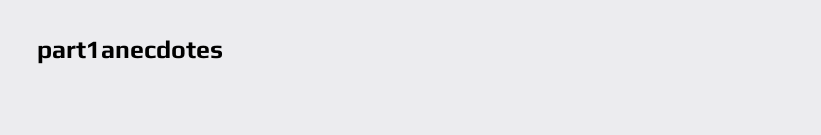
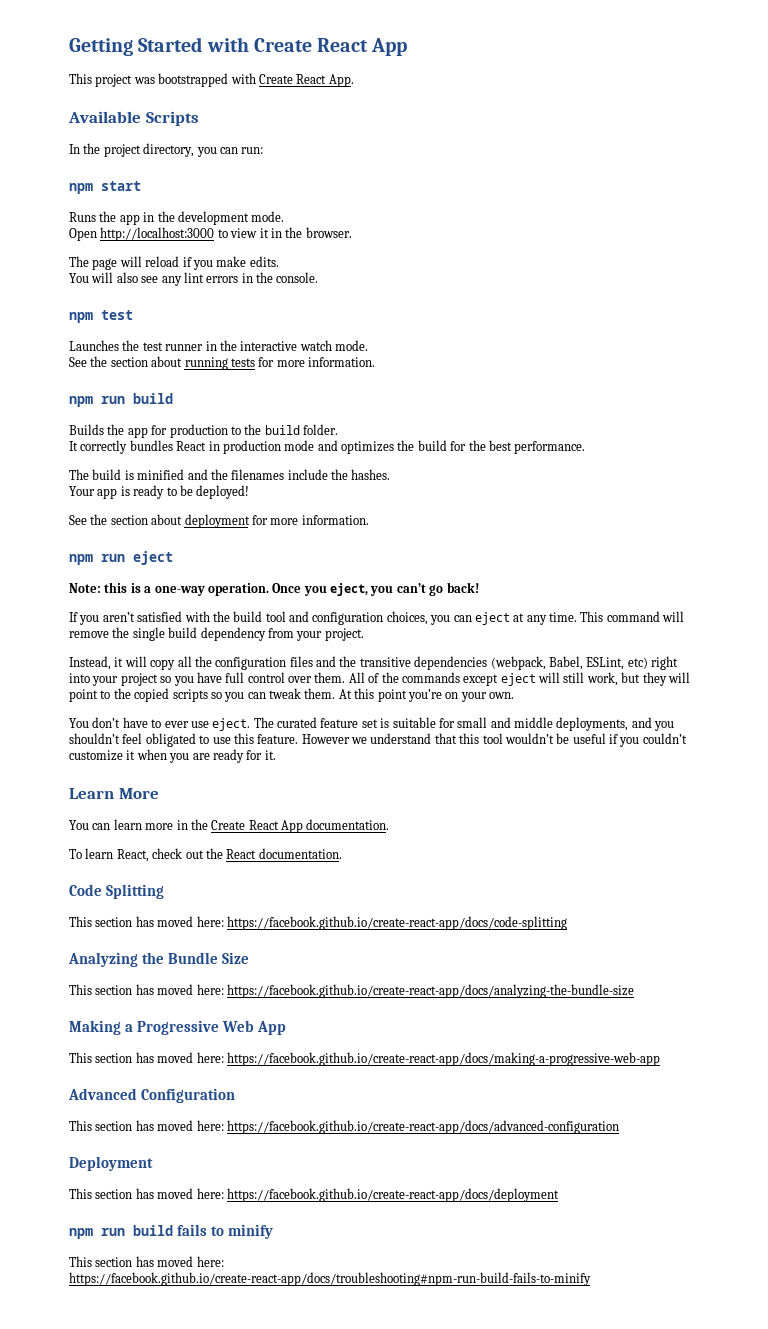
- part1anecdotes
+ Getting Started with Create React App
+ This project was bootstrapped with Create React App.
+ Available Scripts
+ In the project directory, you can run:
+ npm start
+ Runs the app in the development mode.
+ Open http://localhost:3000 to view it in the browser.
+ The page will reload if you make edits.
+ You will also see any lint errors in the console.
+ npm test
+ Launches the test runner in the interactive watch mode.
+ See the section about running tests for more information.
+ npm run build
+ Builds the app for production to the build folder.
+ It correctly bundles React in production mode and optimizes the build for the best performance.
+ The build is minified and the filenames include the hashes.
+ Your app is ready to be deployed!
+ See the section about deployment for more information.
+ npm run eject
+ Note: this is a one-way operation. Once you eject, you can’t go back!
+ If you aren’t satisfied with the build tool and configuration choices, you can eject at any time. This command will remove the single build dependency from your project.
+ Instead, it will copy all the configuration files and the transitive dependencies (webpack, Babel, ESLint, etc) right into your project so you have full control over them. All of the commands except eject will still work, but they will point to the copied scripts so you can tweak them. At this point you’re on your own.
+ You don’t have to ever use eject. The curated feature set is suitable for small and middle deployments, and you shouldn’t feel obligated to use this feature. However we understand that this tool wouldn’t be useful if you couldn’t customize it when you are ready for it.
+ Learn More
+ You can learn more in the Create React App documentation.
+ To learn React, check out the React documentation.
+ Code Splitting
+ This section has moved here: https://facebook.github.io/create-react-app/docs/code-splitting
+ Analyzing the Bundle Size
+ This section has moved here: https://facebook.github.io/create-react-app/docs/analyzing-the-bundle-size
+ Making a Progressive Web App
+ This section has moved here: https://facebook.github.io/create-react-app/docs/making-a-progressive-web-app
+ Advanced Configuration
+ This section has moved here: https://facebook.github.io/create-react-app/docs/advanced-configuration
+ Deployment
+ This section has moved here: https://facebook.github.io/create-react-app/docs/deployment
+ npm run build fails to minify
+ This section has moved here: https://facebook.github.io/create-react-app/docs/troubleshooting#npm-run-build-fails-to-minify

